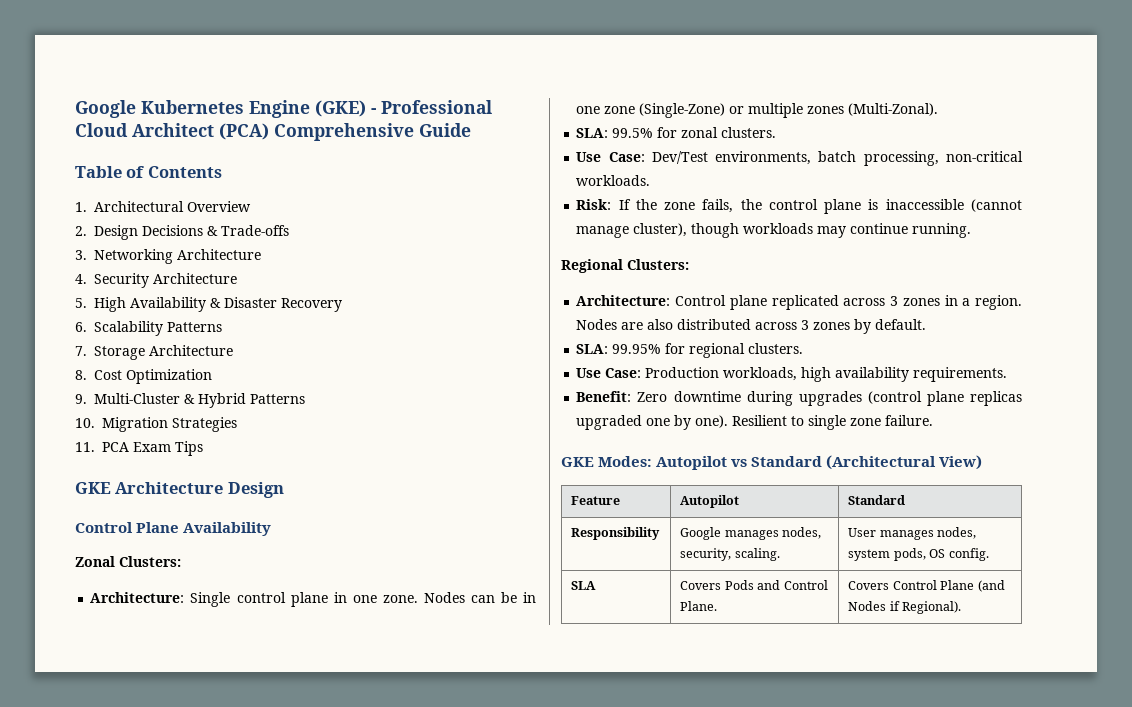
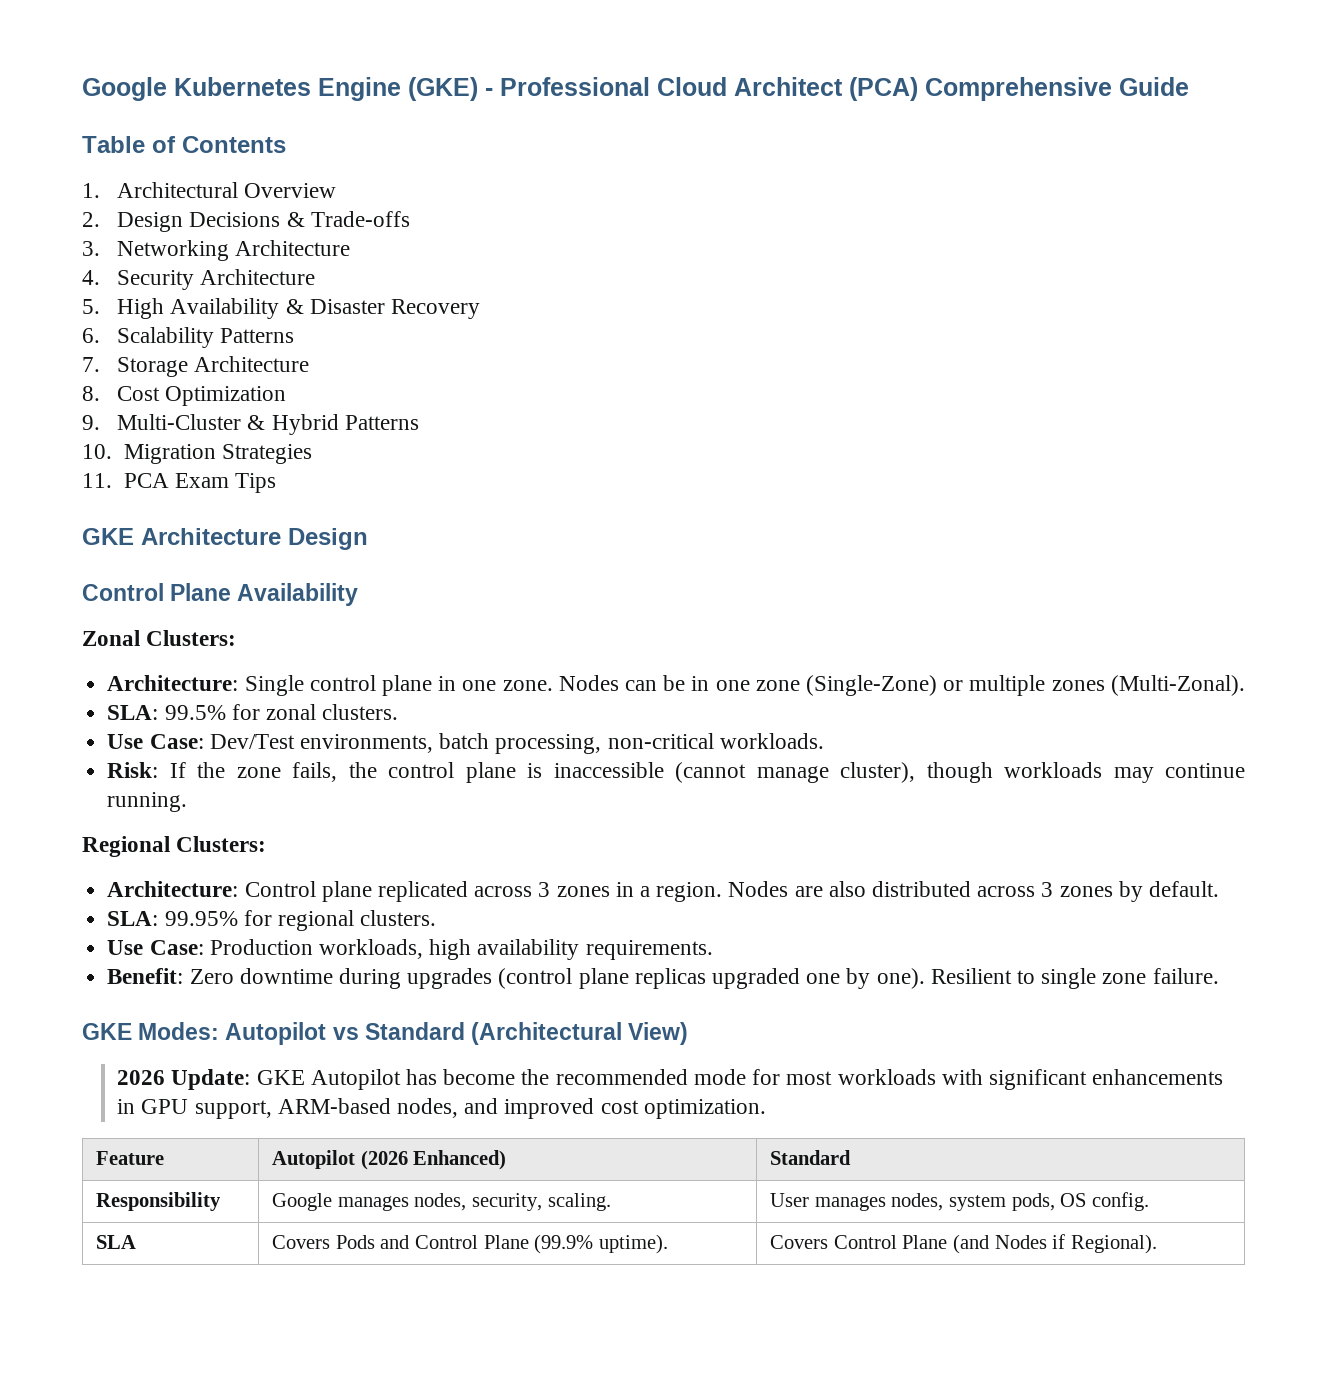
+ 2026 Update: GKE Autopilot has become the recommended mode for most workloads with significant enhancements in GPU support, ARM-based nodes, and improved cost optimization.
- Feature | Autopilot | Standard
+ Feature | Autopilot (2026 Enhanced) | Standard
- SLA | Covers Pods and Control Plane. | Covers Control Plane (and Nodes if Regional).
+ SLA | Covers Pods and Control Plane (99.9% uptime). | Covers Control Plane (and Nodes if Regional).

